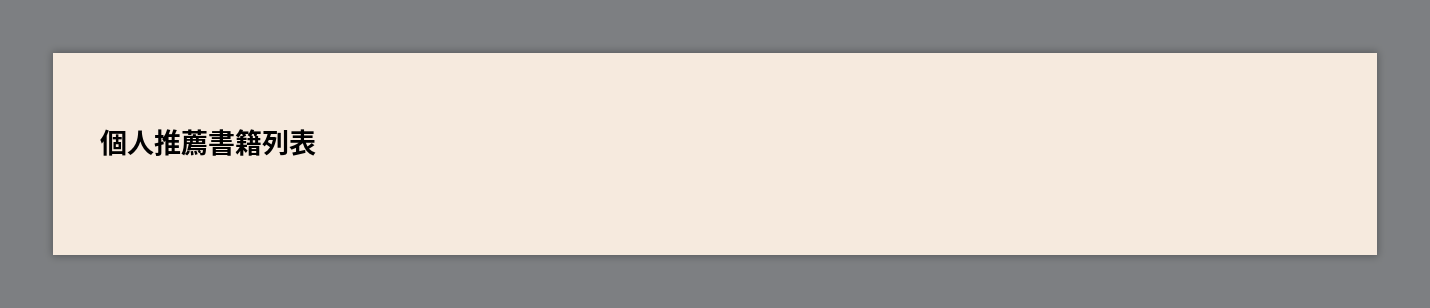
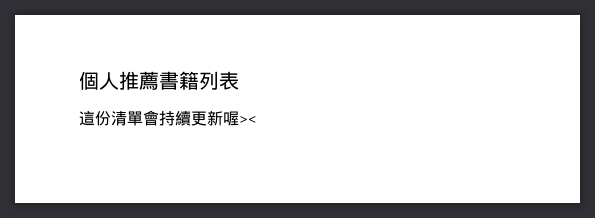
+ 這份清單會持續更新喔><

